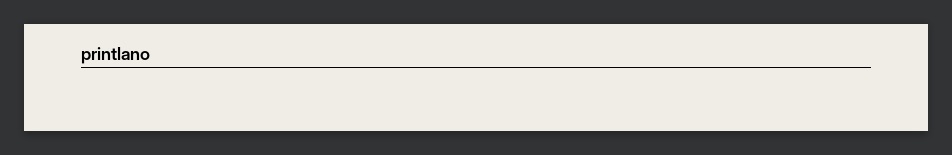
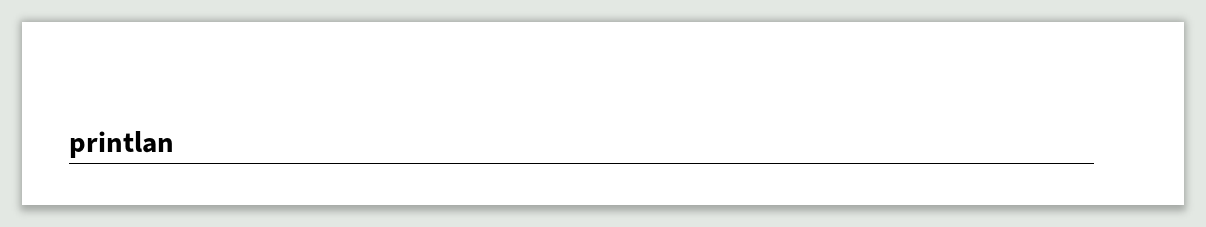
- printlano
+ printlan

